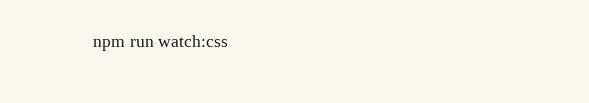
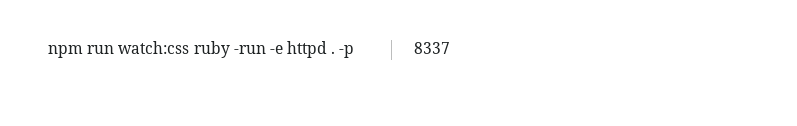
- npm run watch:css
+ npm run watch:css ruby -run -e httpd . -p 8337

